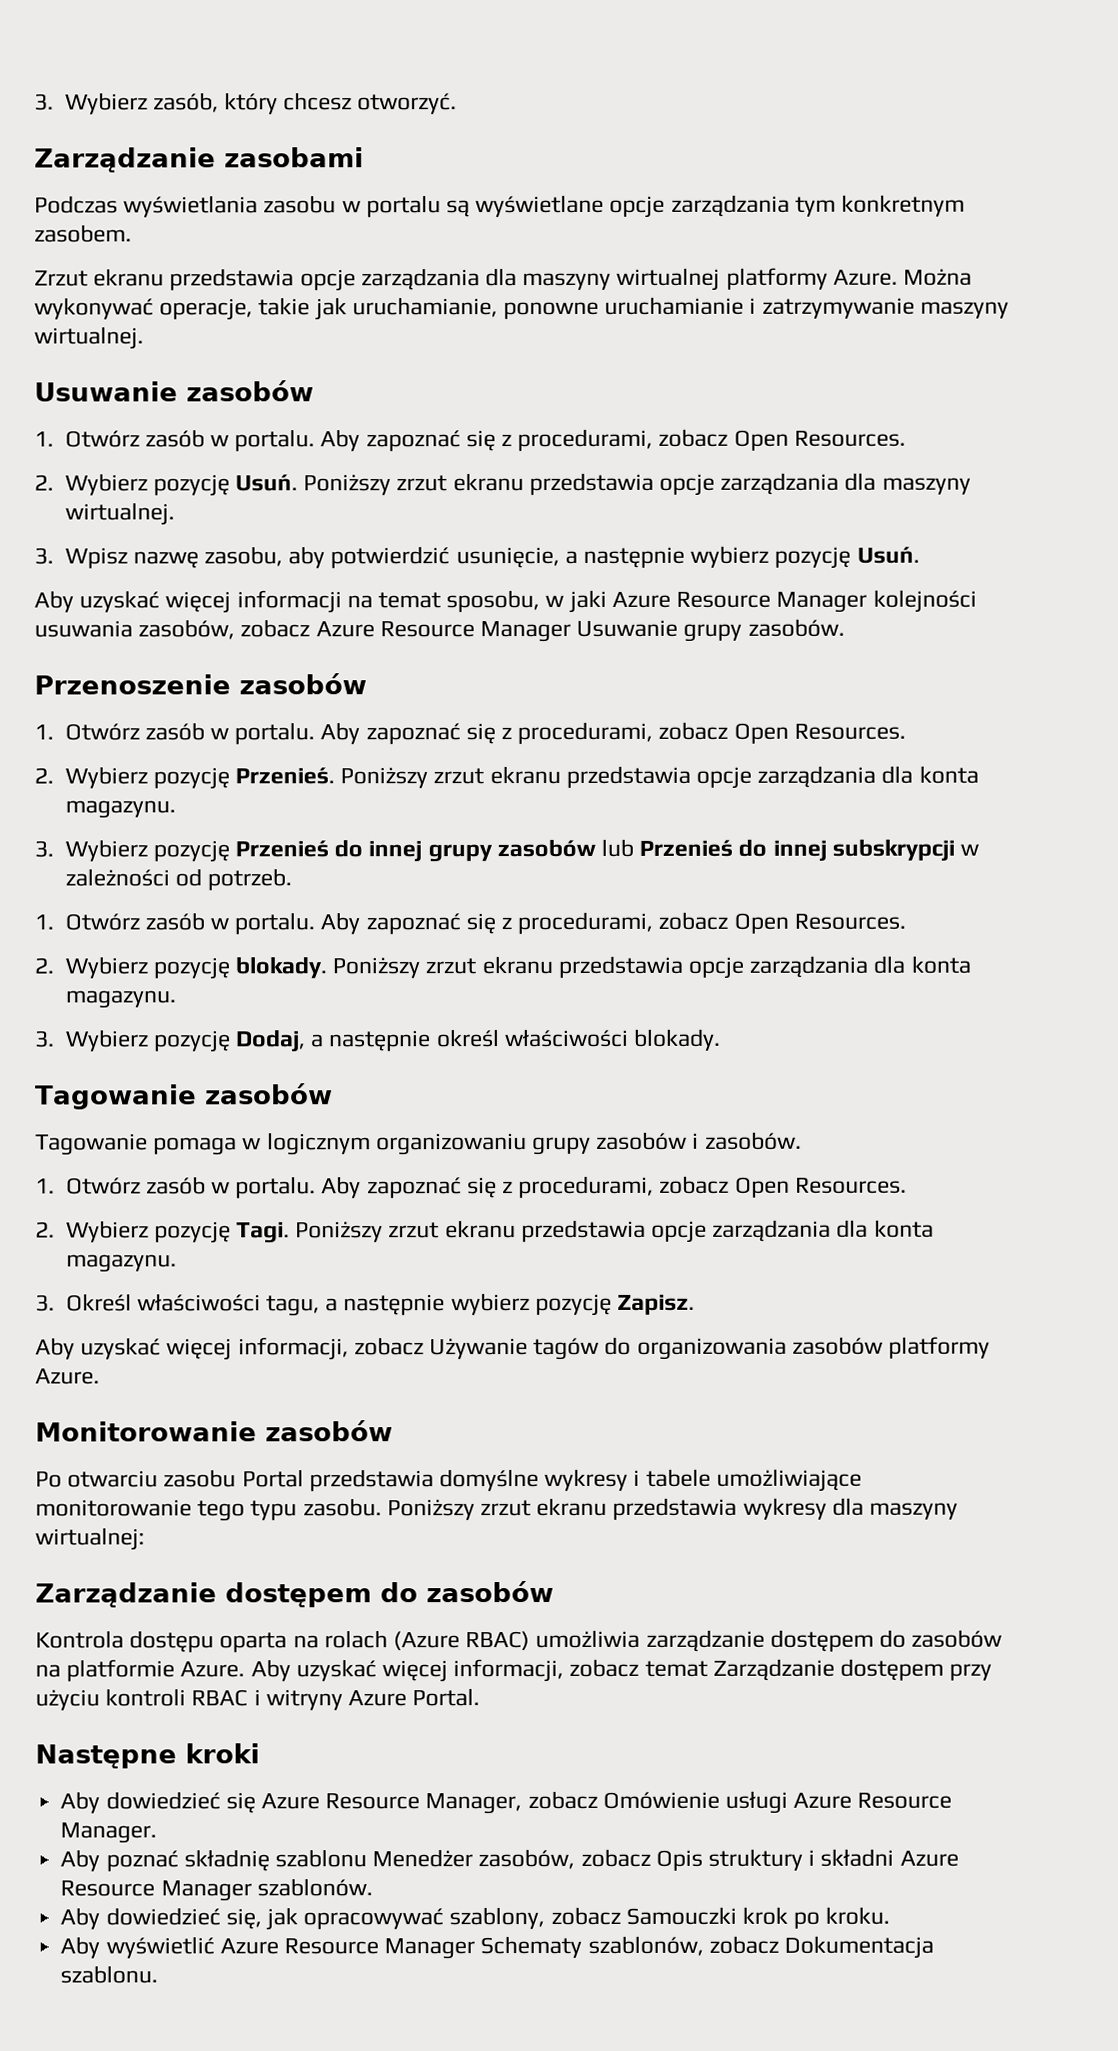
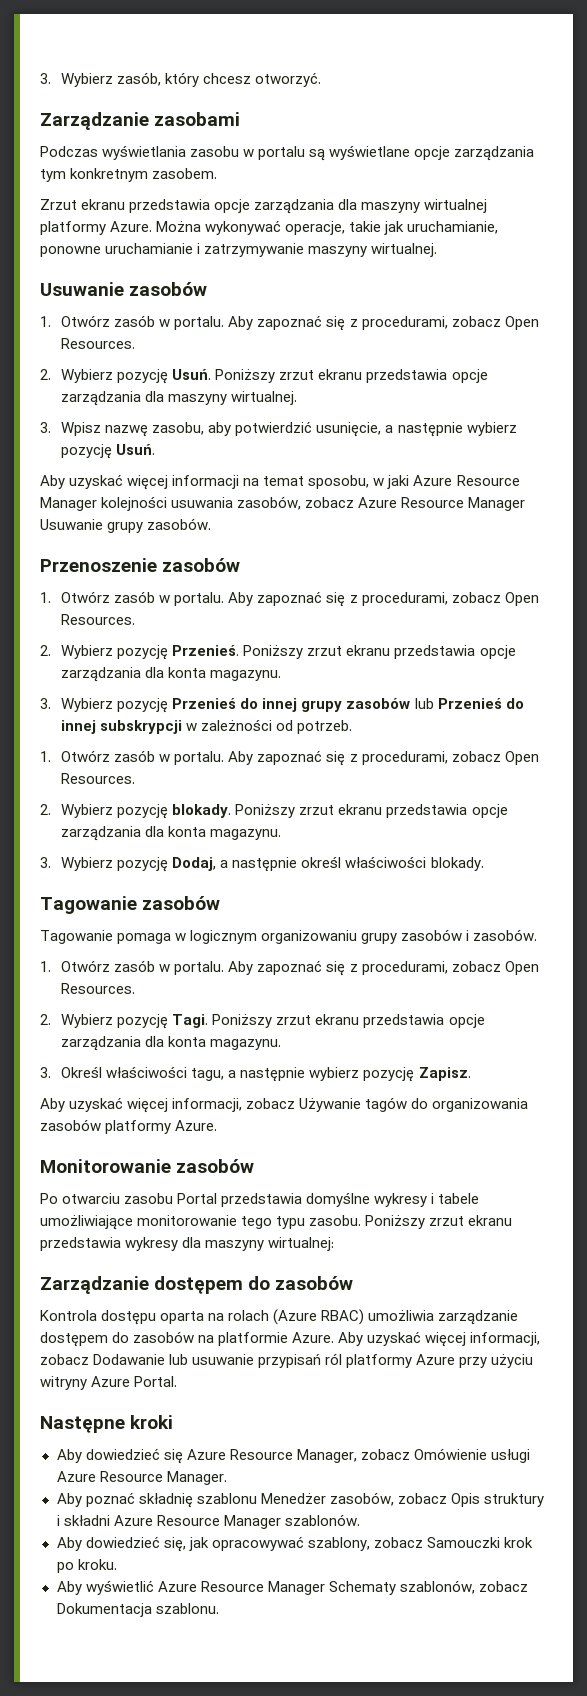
- Aby uzyskać więcej informacji, zobacz temat Zarządzanie dostępem przy użyciu kontroli RBAC i witryny Azure Portal.
+ Aby uzyskać więcej informacji, zobacz Dodawanie lub usuwanie przypisań ról platformy Azure przy użyciu witryny Azure Portal.

